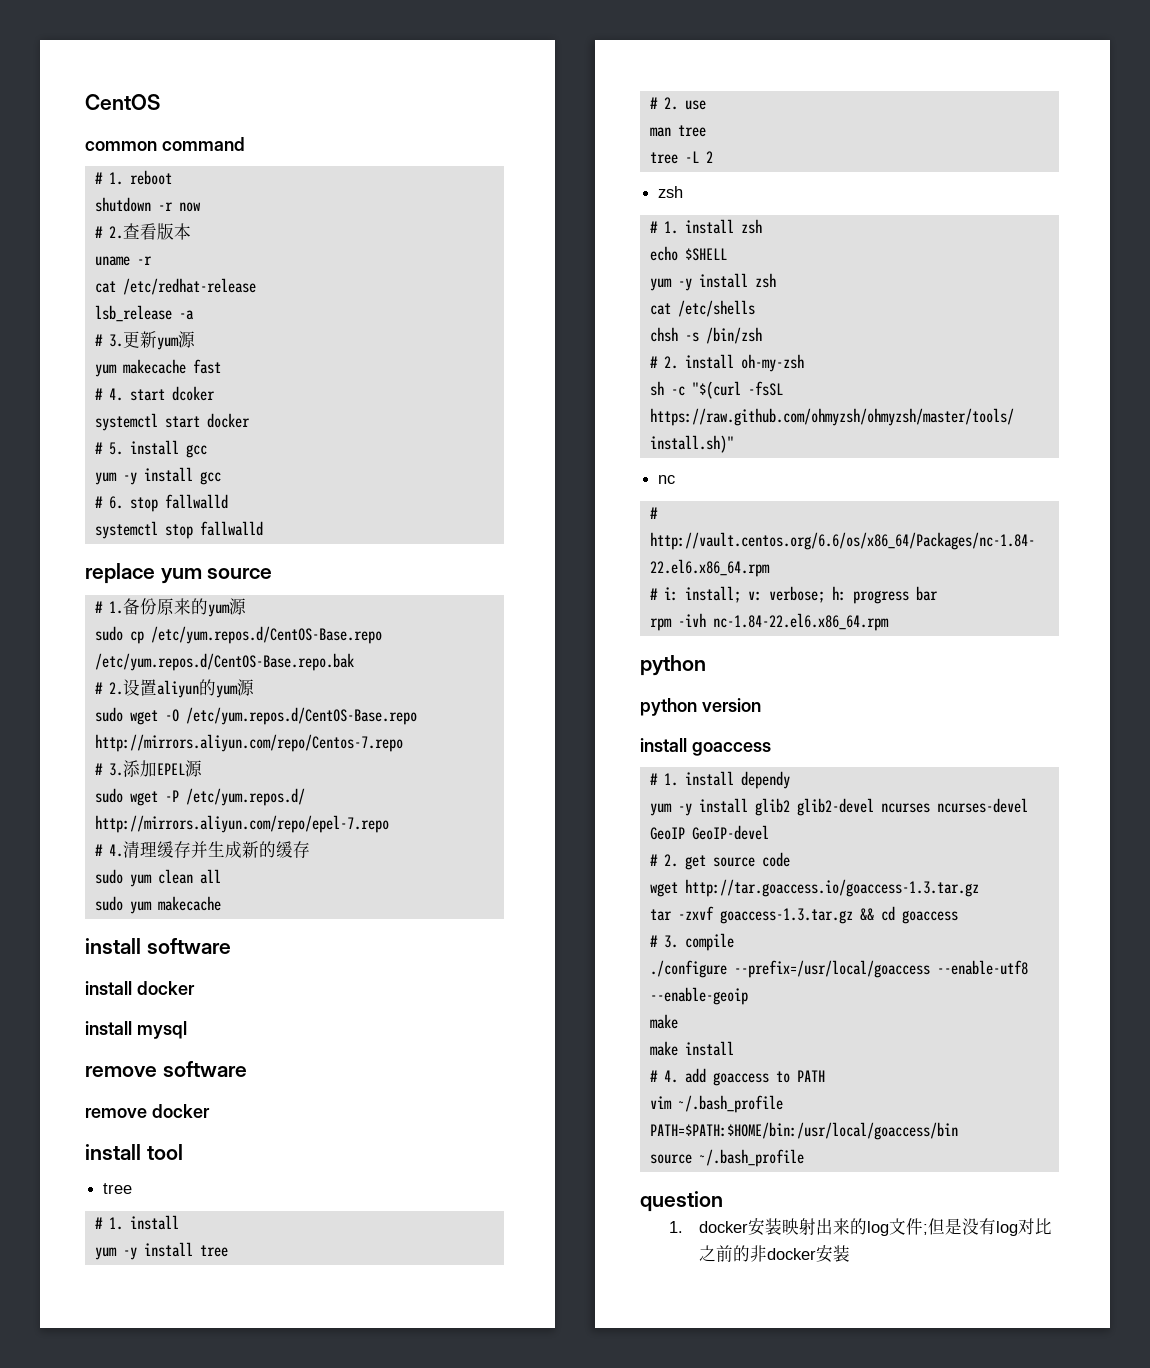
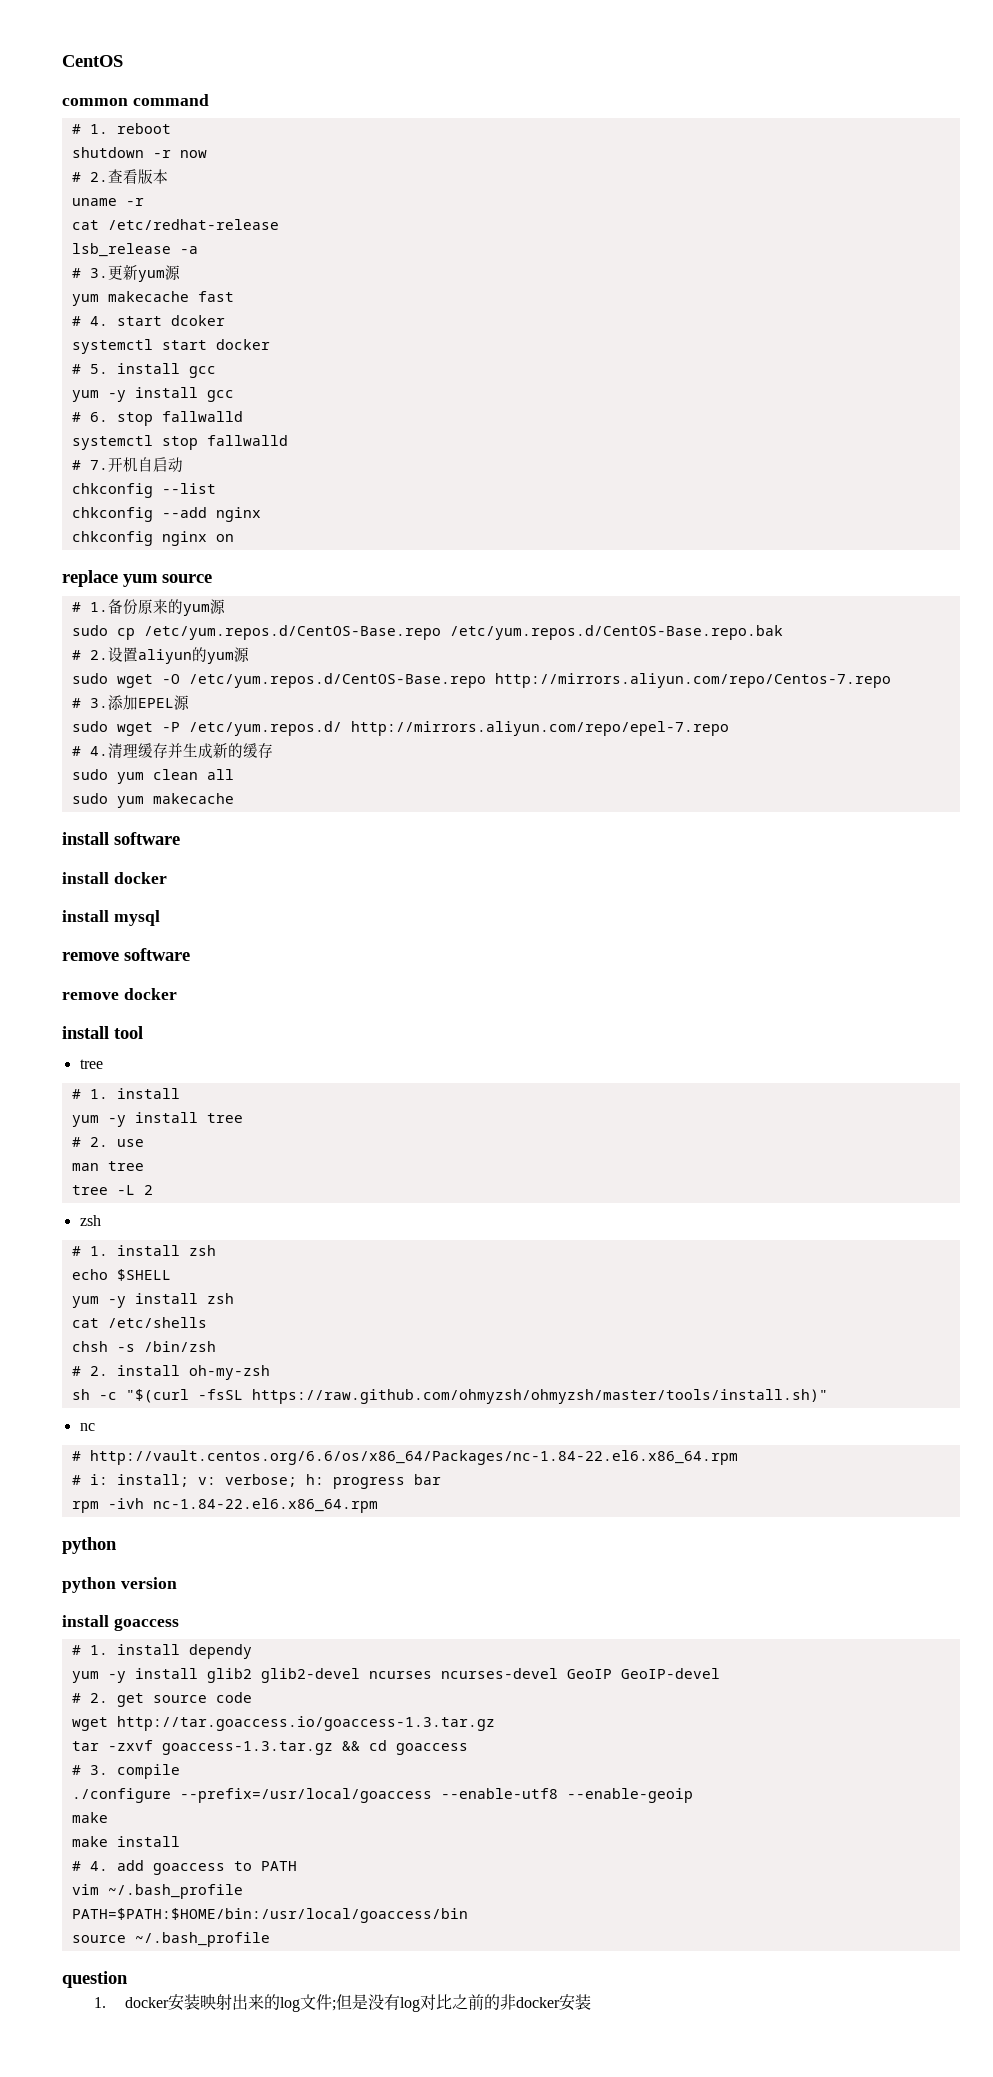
+ # 7.开机自启动
+ chkconfig --list
+ chkconfig --add nginx
+ chkconfig nginx on

